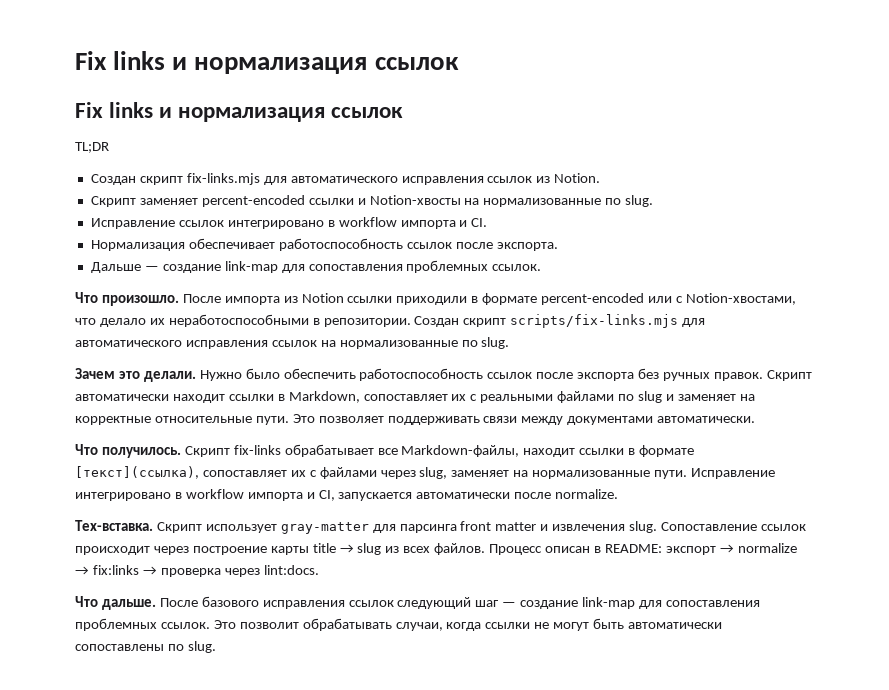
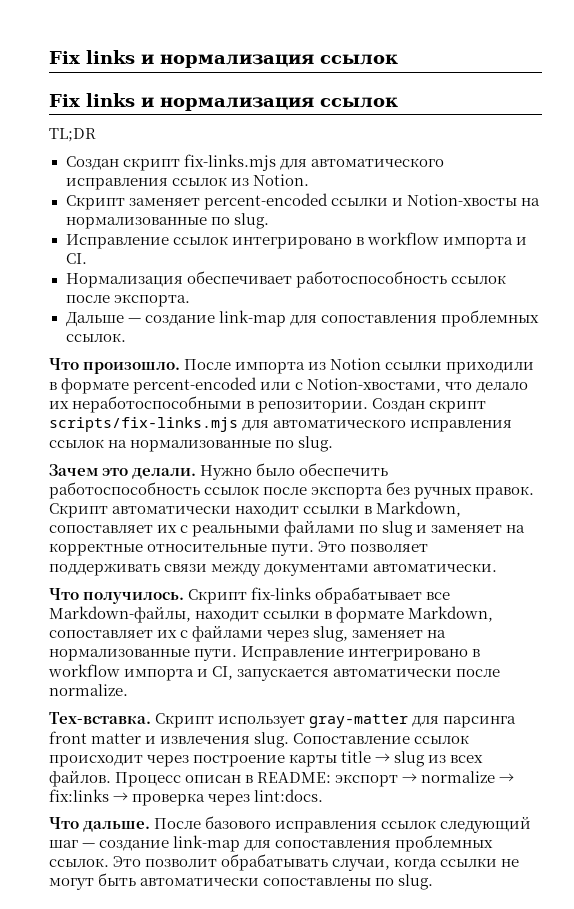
- Скрипт fix-links обрабатывает все Markdown-файлы, находит ссылки в формате [текст](ссылка), сопоставляет их с файлами через slug, заменяет на нормализованные пути.
+ Скрипт fix-links обрабатывает все Markdown-файлы, находит ссылки в формате Markdown, сопоставляет их с файлами через slug, заменяет на нормализованные пути.

